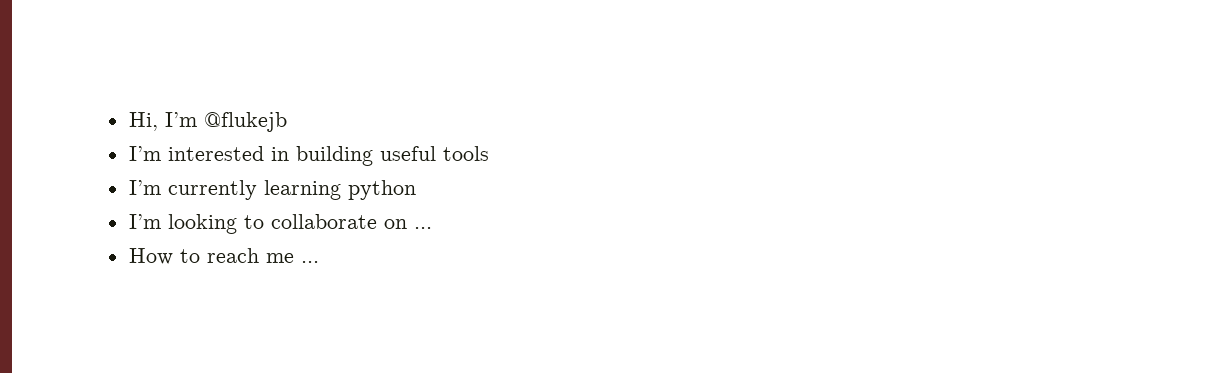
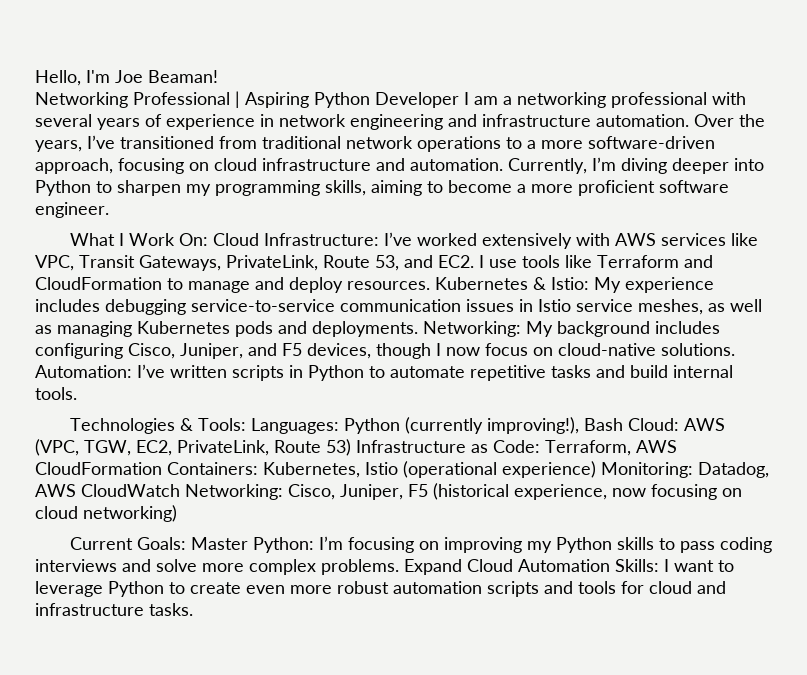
- Hi, I’m @flukejb
- I’m interested in building useful tools
- I’m currently learning python
- I’m looking to collaborate on ...
- How to reach me ...
+ Hello, I'm Joe Beaman!
+ Networking Professional | Aspiring Python Developer I am a networking professional with several years of experience in network engineering and infrastructure automation. Over the years, I’ve transitioned from traditional network operations to a more software-driven approach, focusing on cloud infrastructure and automation. Currently, I’m diving deeper into Python to sharpen my programming skills, aiming to become a more proficient software engineer.
+ What I Work On: Cloud Infrastructure: I’ve worked extensively with AWS services like VPC, Transit Gateways, PrivateLink, Route 53, and EC2. I use tools like Terraform and CloudFormation to manage and deploy resources. Kubernetes & Istio: My experience includes debugging service-to-service communication issues in Istio service meshes, as well as managing Kubernetes pods and deployments. Networking: My background includes configuring Cisco, Juniper, and F5 devices, though I now focus on cloud-native solutions. Automation: I’ve written scripts in Python to automate repetitive tasks and build internal tools.
+ Technologies & Tools: Languages: Python (currently improving!), Bash Cloud: AWS (VPC, TGW, EC2, PrivateLink, Route 53) Infrastructure as Code: Terraform, AWS CloudFormation Containers: Kubernetes, Istio (operational experience) Monitoring: Datadog, AWS CloudWatch Networking: Cisco, Juniper, F5 (historical experience, now focusing on cloud networking)
+ Current Goals: Master Python: I’m focusing on improving my Python skills to pass coding interviews and solve more complex problems. Expand Cloud Automation Skills: I want to leverage Python to create even more robust automation scripts and tools for cloud and infrastructure tasks.

